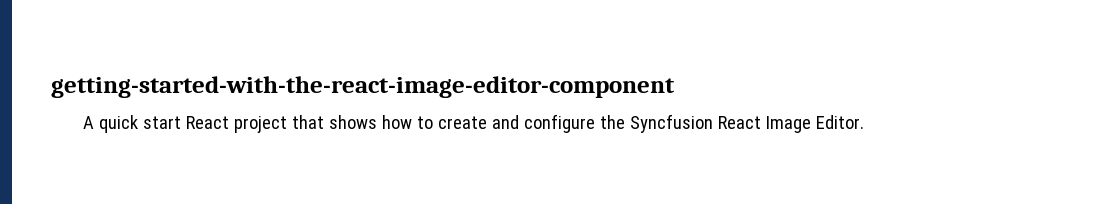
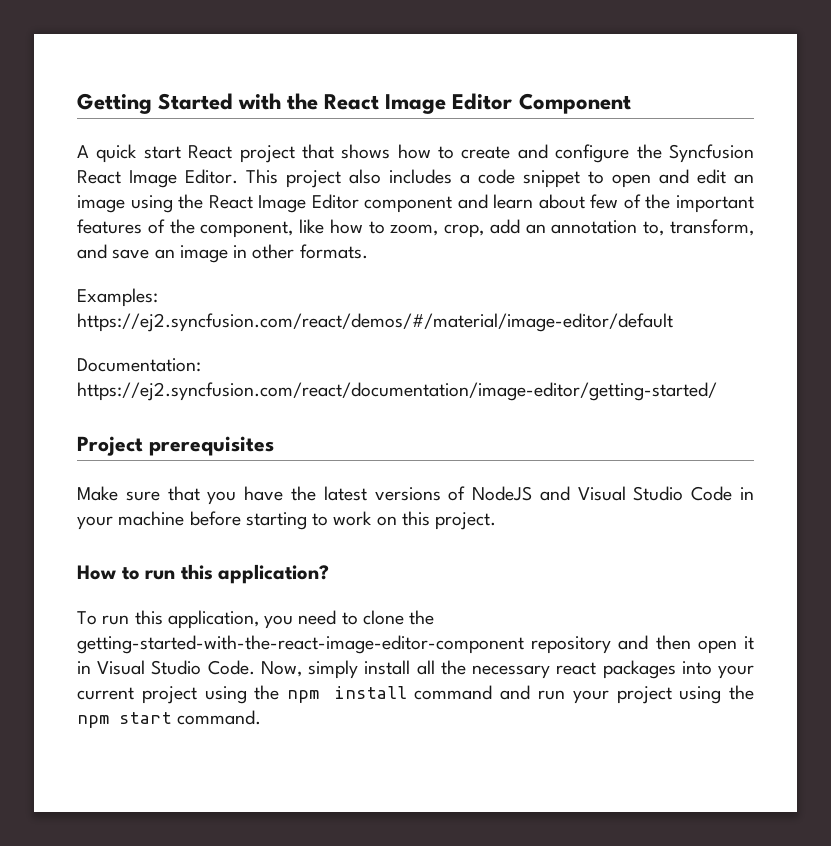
- getting-started-with-the-react-image-editor-component
+ Getting Started with the React Image Editor Component
+ This project also includes a code snippet to open and edit an image using the React Image Editor component and learn about few of the important features of the component, like how to zoom, crop, add an annotation to, transform, and save an image in other formats.
+ Examples: https://ej2.syncfusion.com/react/demos/#/material/image-editor/default
+ Documentation: https://ej2.syncfusion.com/react/documentation/image-editor/getting-started/
+ Project prerequisites
+ Make sure that you have the latest versions of NodeJS and Visual Studio Code in your machine before starting to work on this project.
+ How to run this application?
+ To run this application, you need to clone the getting-started-with-the-react-image-editor-component repository and then open it in Visual Studio Code. Now, simply install all the necessary react packages into your current project using the npm install command and run your project using the npm start command.

